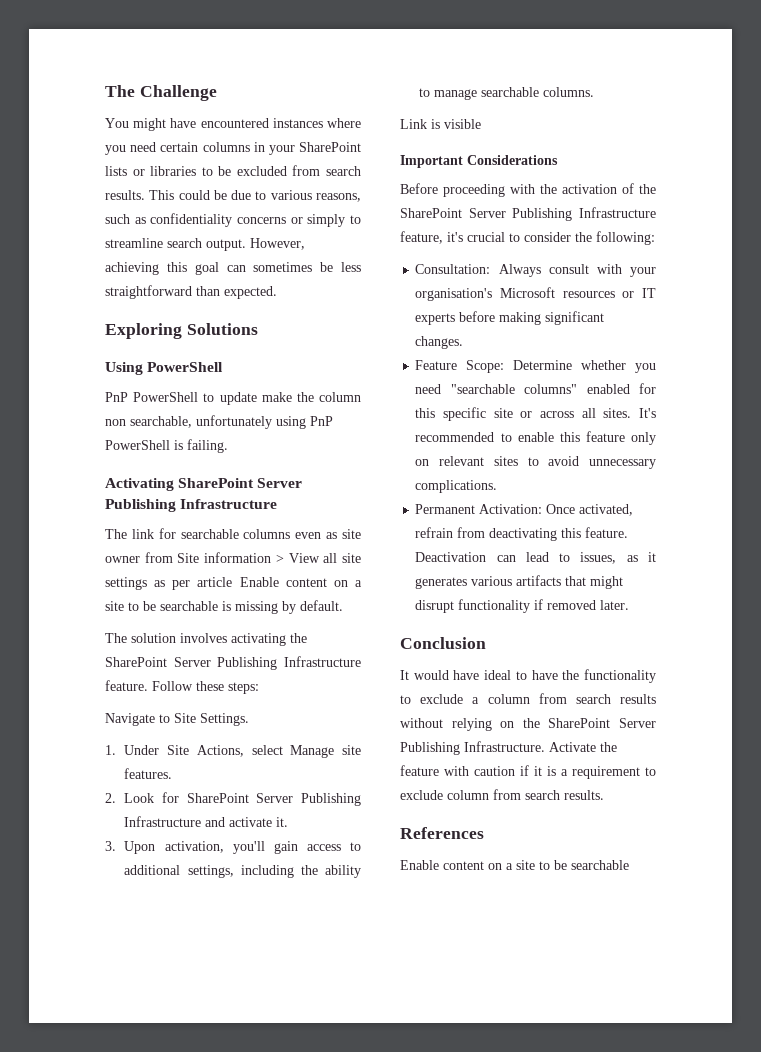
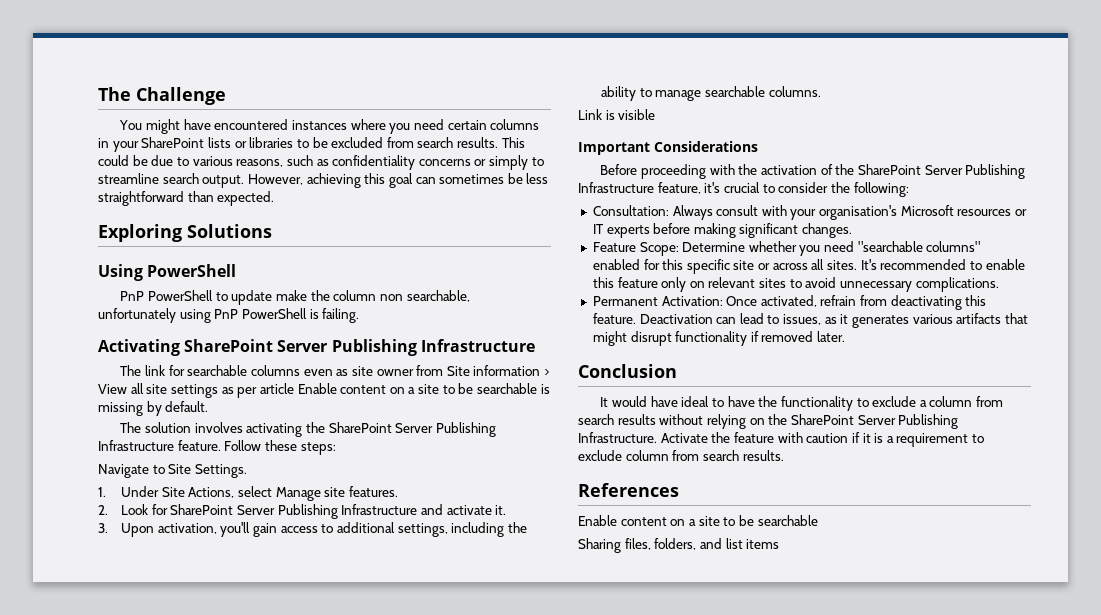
+ Sharing files, folders, and list items

